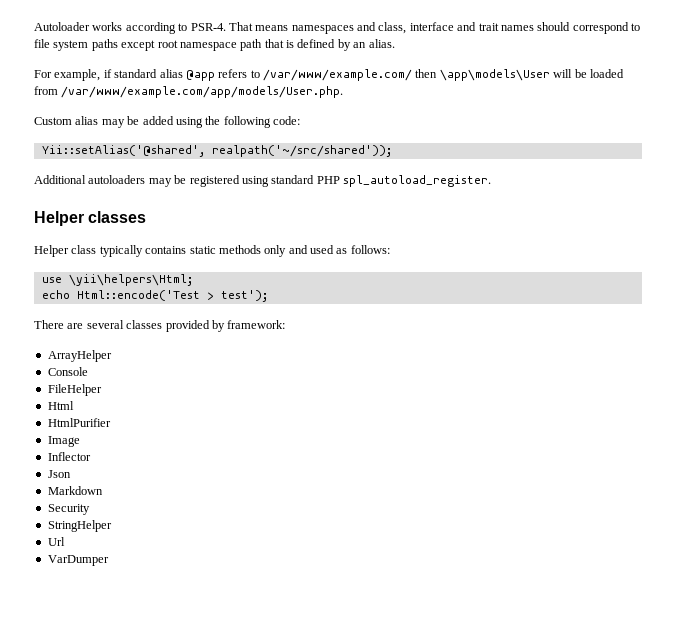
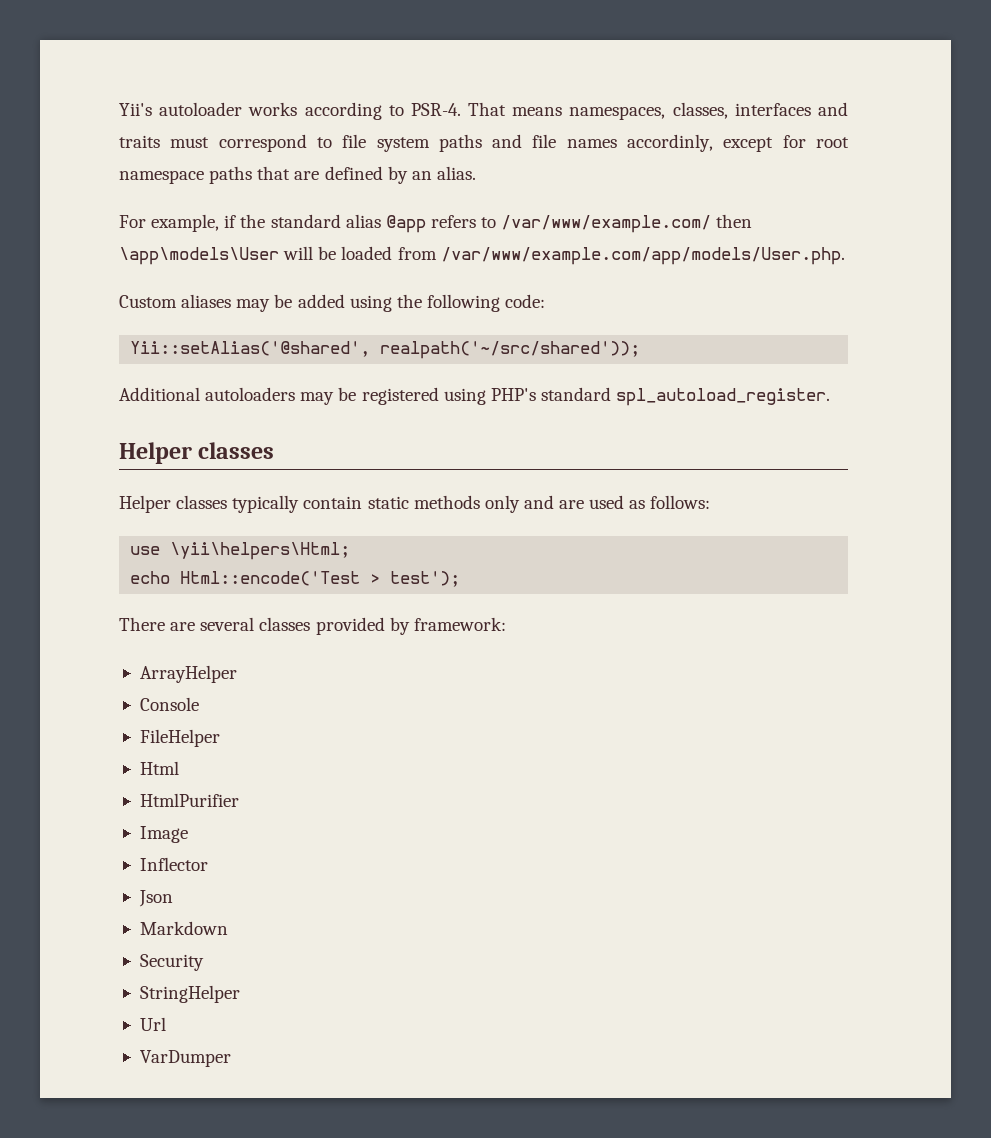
- Autoloader works according to PSR-4.
+ Yii's autoloader works according to PSR-4.
- That means namespaces and class, interface and trait names should correspond to file system paths except root namespace path that is defined by an alias.
+ That means namespaces, classes, interfaces and traits must correspond to file system paths and file names accordinly, except for root namespace paths that are defined by an alias.
- For example, if standard alias @app refers to /var/www/example.com/ then \app\models\User will be loaded from /var/www/example.com/app/models/User.php.
+ For example, if the standard alias @app refers to /var/www/example.com/ then \app\models\User will be loaded from /var/www/example.com/app/models/User.php.
- Custom alias may be added using the following code:
+ Custom aliases may be added using the following code:
- Additional autoloaders may be registered using standard PHP spl_autoload_register.
+ Additional autoloaders may be registered using PHP's standard spl_autoload_register.
- Helper class typically contains static methods only and used as follows:
+ Helper classes typically contain static methods only and are used as follows:

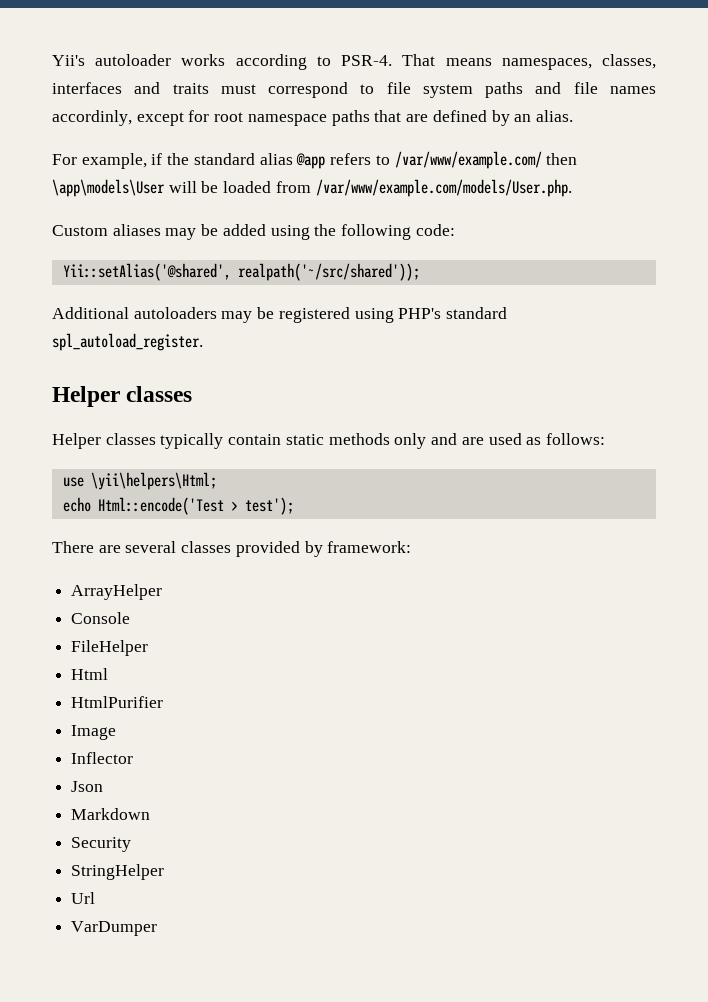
- For example, if the standard alias @app refers to /var/www/example.com/ then \app\models\User will be loaded from /var/www/example.com/app/models/User.php.
+ For example, if the standard alias @app refers to /var/www/example.com/ then \app\models\User will be loaded from /var/www/example.com/models/User.php.

